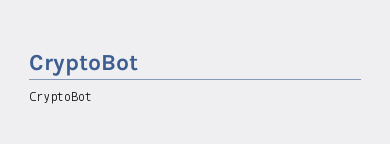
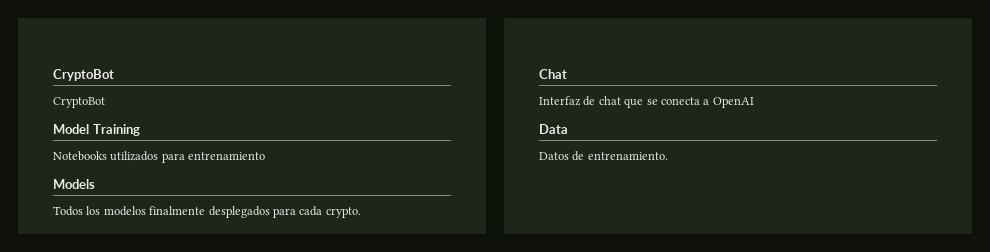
+ Model Training
+ Notebooks utilizados para entrenamiento
+ Models
+ Todos los modelos finalmente desplegados para cada crypto.
+ Chat
+ Interfaz de chat que se conecta a OpenAI
+ Data
+ Datos de entrenamiento.

